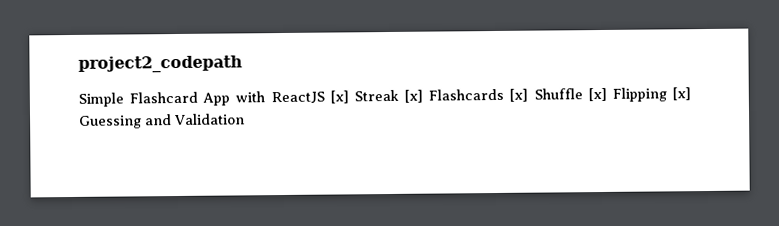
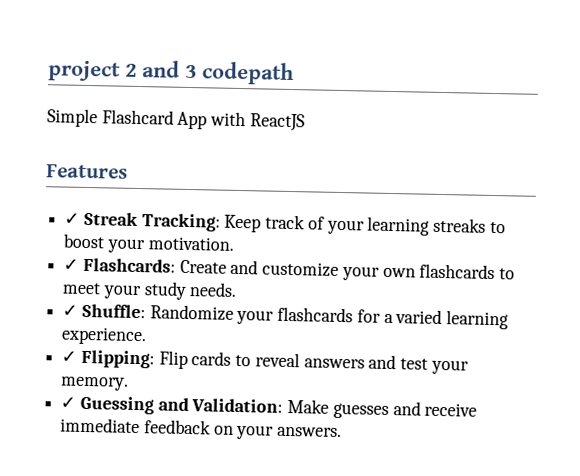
- project2_codepath
+ project 2 and 3 codepath
- Simple Flashcard App with ReactJS [x] Streak [x] Flashcards [x] Shuffle [x] Flipping [x] Guessing and Validation
+ Simple Flashcard App with ReactJS
+ Features
+ ✓ Streak Tracking: Keep track of your learning streaks to boost your motivation.
+ ✓ Flashcards: Create and customize your own flashcards to meet your study needs.
+ ✓ Shuffle: Randomize your flashcards for a varied learning experience.
+ ✓ Flipping: Flip cards to reveal answers and test your memory.
+ ✓ Guessing and Validation: Make guesses and receive immediate feedback on your answers.

